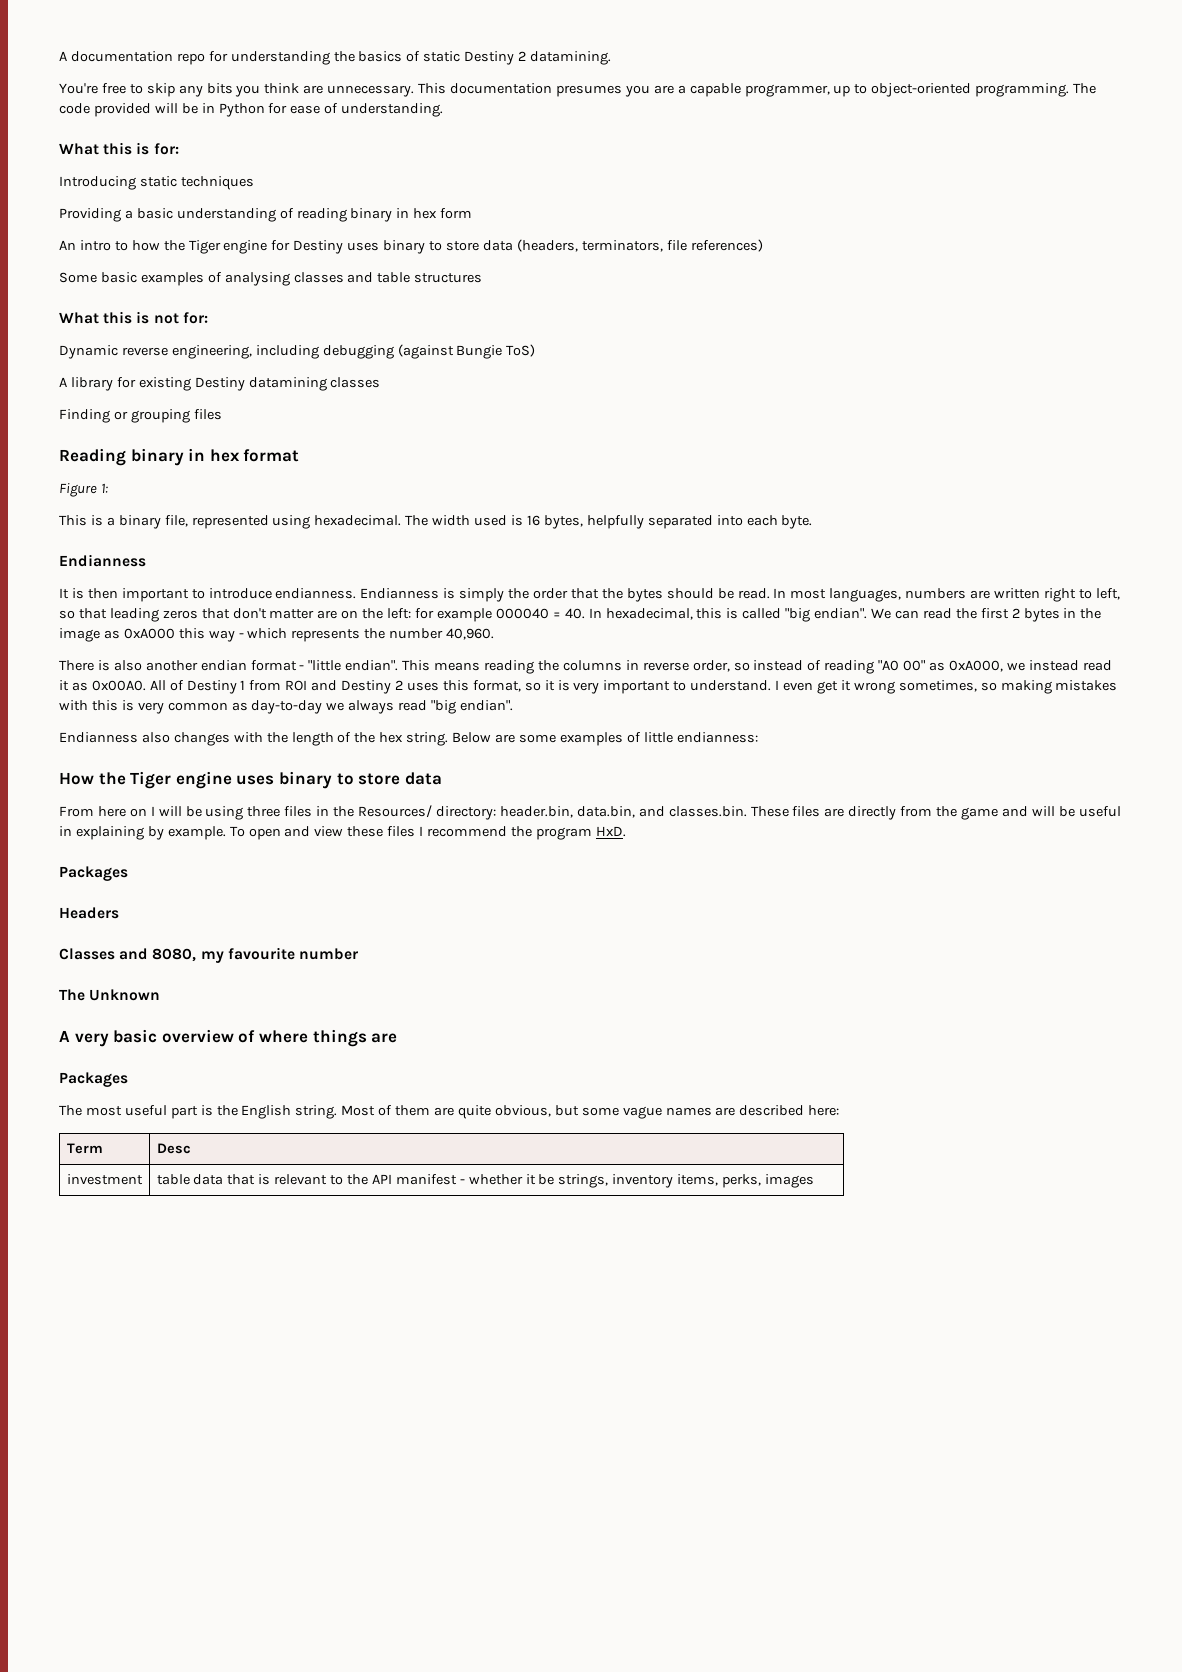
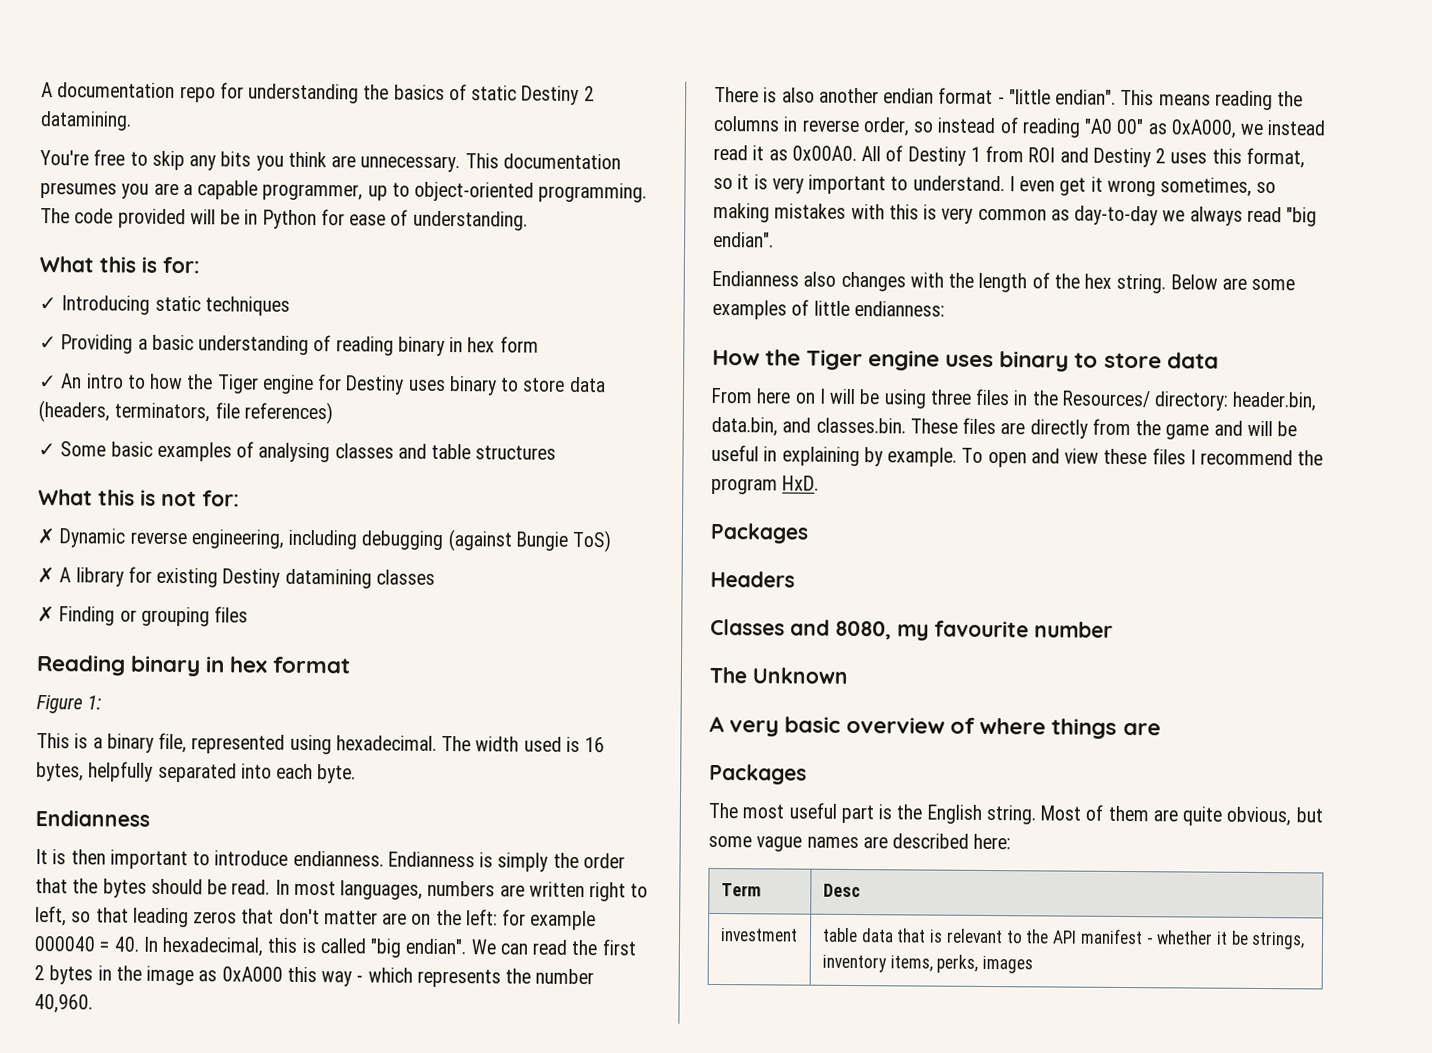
- Introducing static techniques
+ ✓ Introducing static techniques
- Providing a basic understanding of reading binary in hex form
+ ✓ Providing a basic understanding of reading binary in hex form
- An intro to how the Tiger engine for Destiny uses binary to store data (headers, terminators, file references)
+ ✓ An intro to how the Tiger engine for Destiny uses binary to store data (headers, terminators, file references)
- Some basic examples of analysing classes and table structures
+ ✓ Some basic examples of analysing classes and table structures
- Dynamic reverse engineering, including debugging (against Bungie ToS)
+ ✗ Dynamic reverse engineering, including debugging (against Bungie ToS)
- A library for existing Destiny datamining classes
+ ✗ A library for existing Destiny datamining classes
- Finding or grouping files
+ ✗ Finding or grouping files

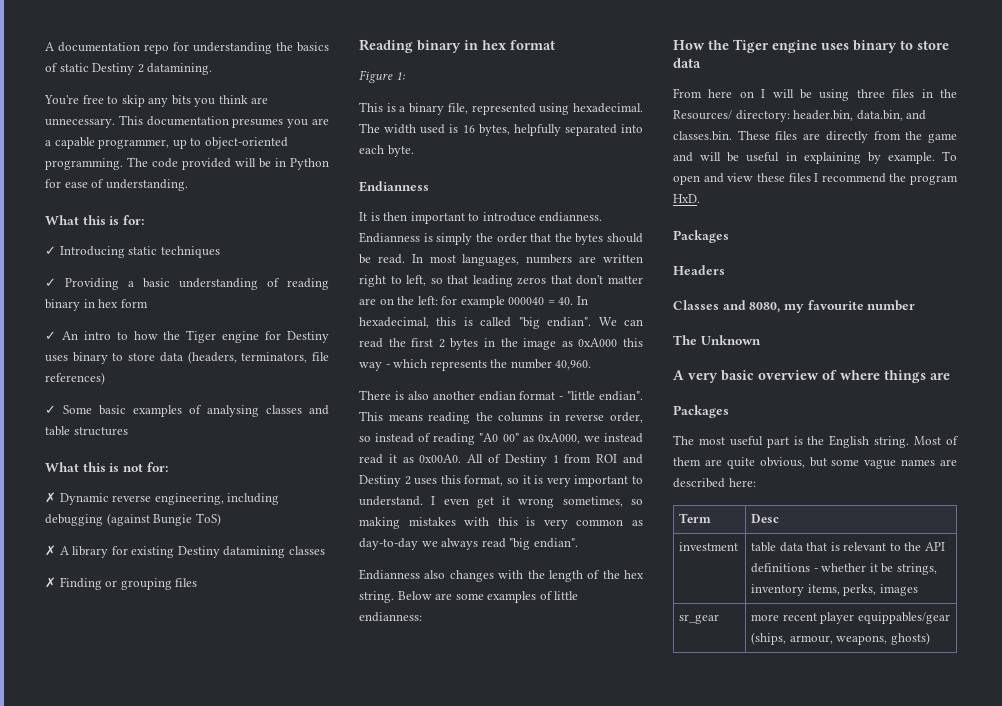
- investment | table data that is relevant to the API manifest - whether it be strings, inventory items, perks, images
+ investment | table data that is relevant to the API definitions - whether it be strings, inventory items, perks, images
+ sr_gear | more recent player equippables/gear (ships, armour, weapons, ghosts)

